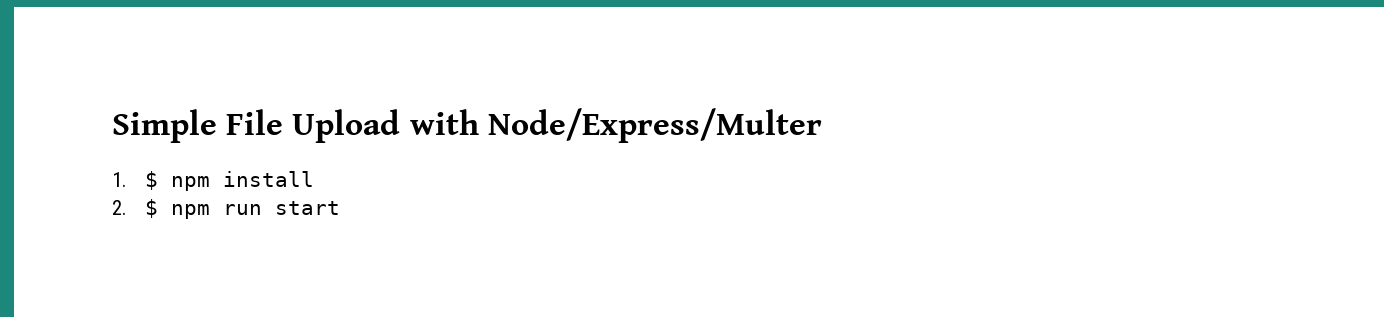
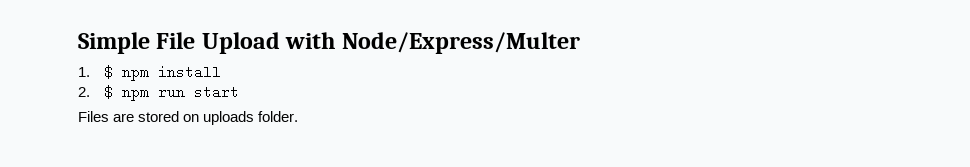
+ Files are stored on uploads folder.

